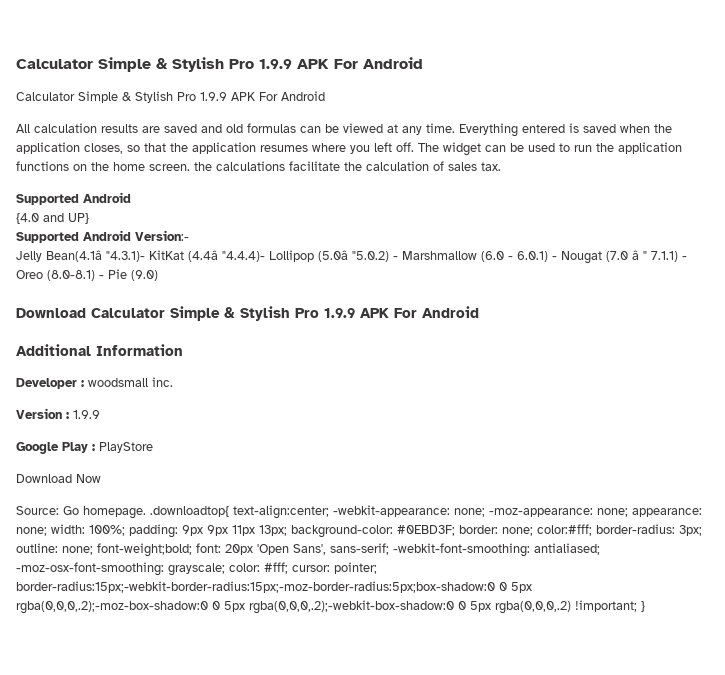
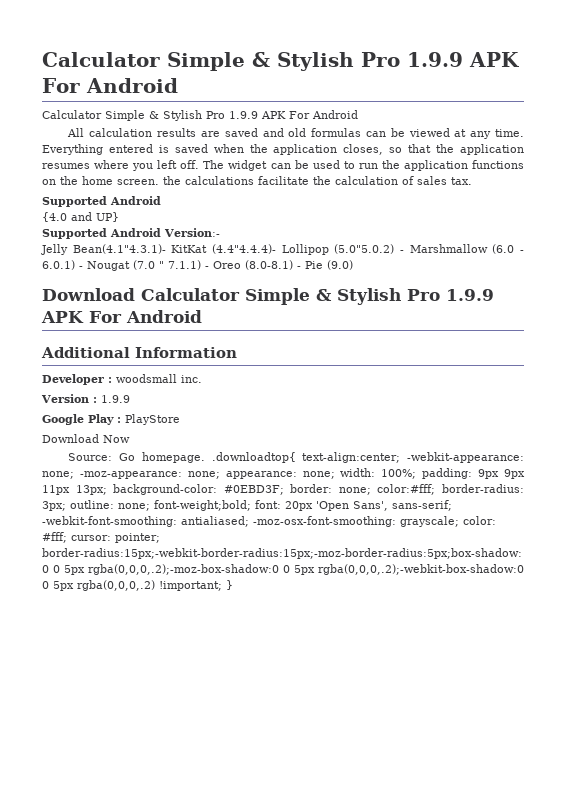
- Jelly Bean(4.1â "4.3.1)- KitKat (4.4â "4.4.4)- Lollipop (5.0â "5.0.2) - Marshmallow (6.0 - 6.0.1) - Nougat (7.0 â " 7.1.1) - Oreo (8.0-8.1) - Pie (9.0)
+ Jelly Bean(4.1"4.3.1)- KitKat (4.4"4.4.4)- Lollipop (5.0"5.0.2) - Marshmallow (6.0 - 6.0.1) - Nougat (7.0 " 7.1.1) - Oreo (8.0-8.1) - Pie (9.0)

